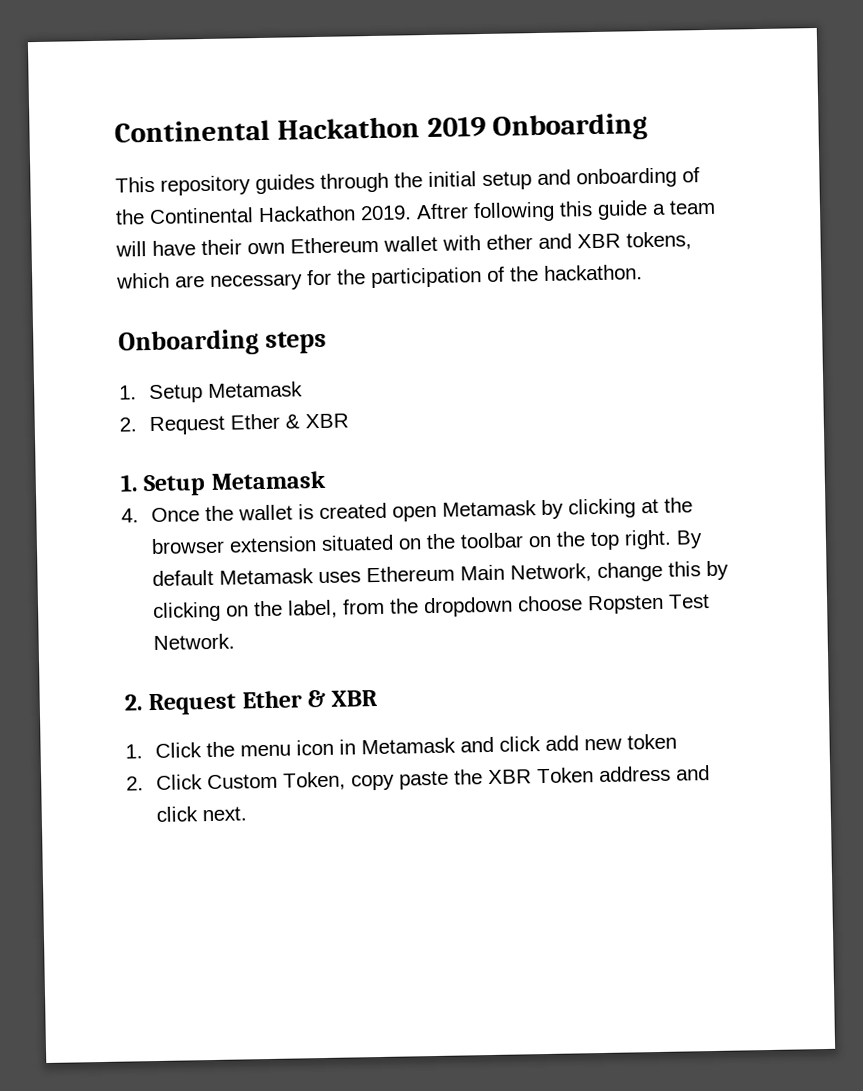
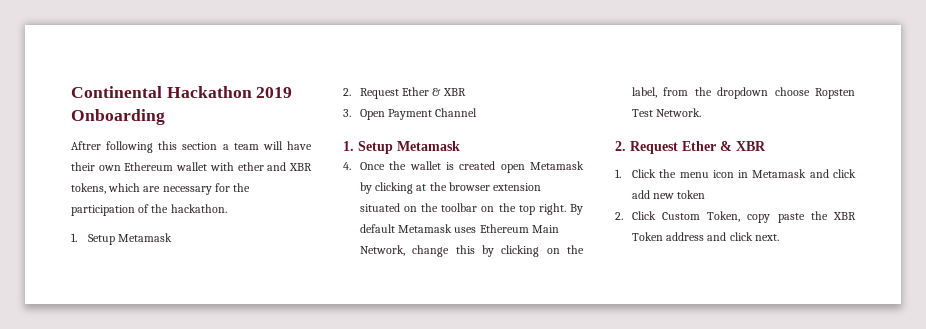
- This repository guides through the initial setup and onboarding of the Continental Hackathon 2019. Aftrer following this guide a team will have their own Ethereum wallet with ether and XBR tokens, which are necessary for the participation of the hackathon.
+ Aftrer following this section a team will have their own Ethereum wallet with ether and XBR tokens, which are necessary for the participation of the hackathon.
- Onboarding steps
+ 3. Open Payment Channel

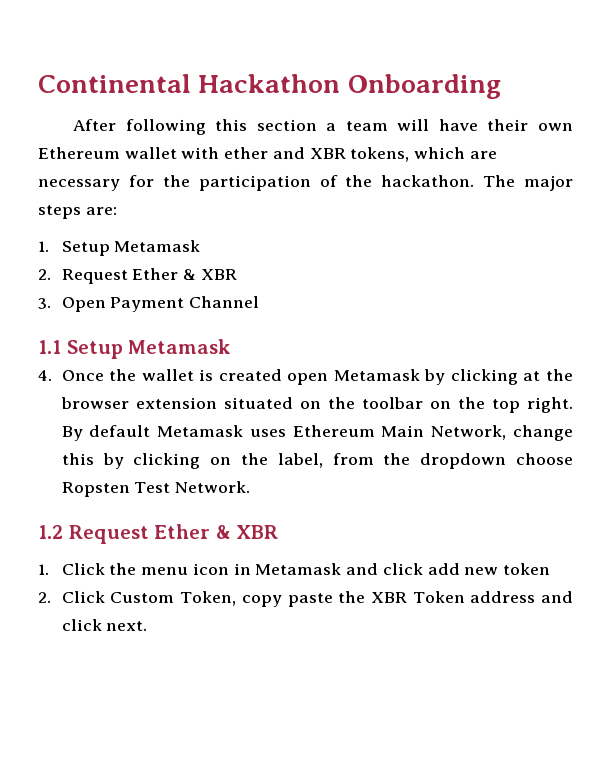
- Continental Hackathon 2019 Onboarding
+ Continental Hackathon Onboarding
- Aftrer following this section a team will have their own Ethereum wallet with ether and XBR tokens, which are necessary for the participation of the hackathon.
+ After following this section a team will have their own Ethereum wallet with ether and XBR tokens, which are necessary for the participation of the hackathon. The major steps are:
  3. Open Payment Channel
- 1. Setup Metamask
+ 1.1 Setup Metamask
  By default Metamask uses Ethereum Main Network, change this by clicking on the label, from the dropdown choose Ropsten Test Network.
- 2. Request Ether & XBR
+ 1.2 Request Ether & XBR

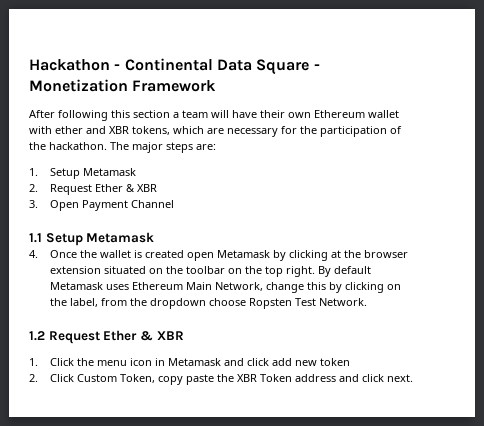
- Continental Hackathon Onboarding
+ Hackathon - Continental Data Square - Monetization Framework

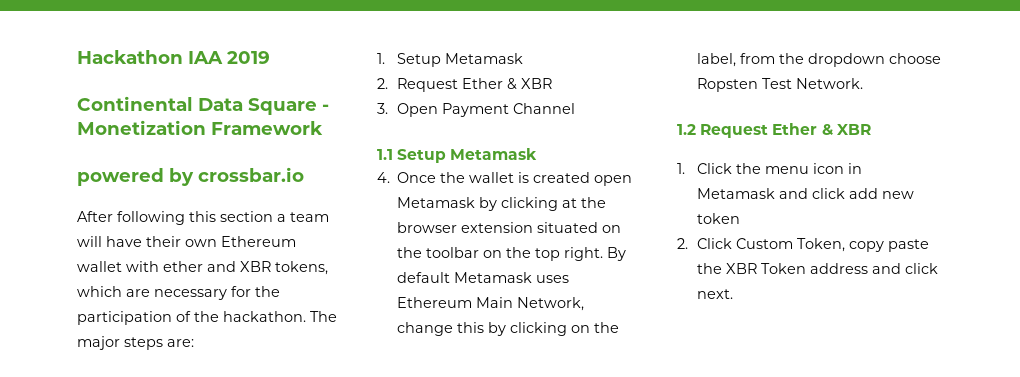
- Hackathon - Continental Data Square - Monetization Framework
+ Hackathon IAA 2019
+ Continental Data Square - Monetization Framework
+ powered by crossbar.io

